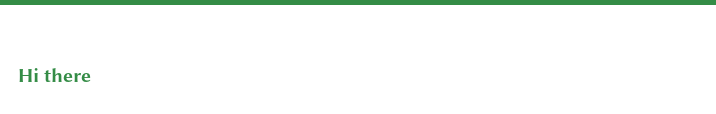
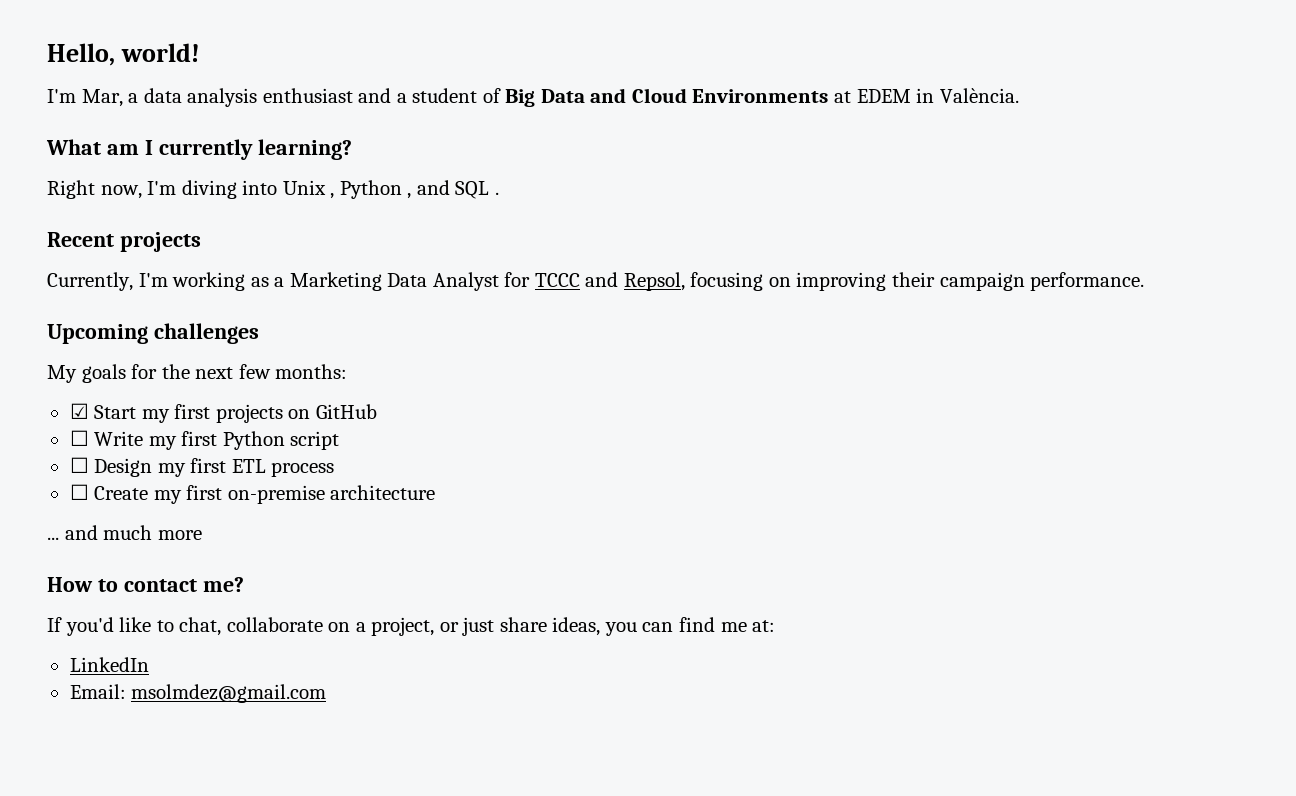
- Hi there
+ Hello, world!
+ I'm Mar, a data analysis enthusiast and a student of Big Data and Cloud Environments at EDEM in València.
+ What am I currently learning?
+ Right now, I'm diving into Unix , Python , and SQL .
+ Recent projects
+ Currently, I'm working as a Marketing Data Analyst for TCCC and Repsol, focusing on improving their campaign performance.
+ Upcoming challenges
+ My goals for the next few months:
+ ☑ Start my first projects on GitHub
+ ☐ Write my first Python script
+ ☐ Design my first ETL process
+ ☐ Create my first on-premise architecture
+ ... and much more
+ How to contact me?
+ If you'd like to chat, collaborate on a project, or just share ideas, you can find me at:
+ LinkedIn
+ Email: msolmdez@gmail.com

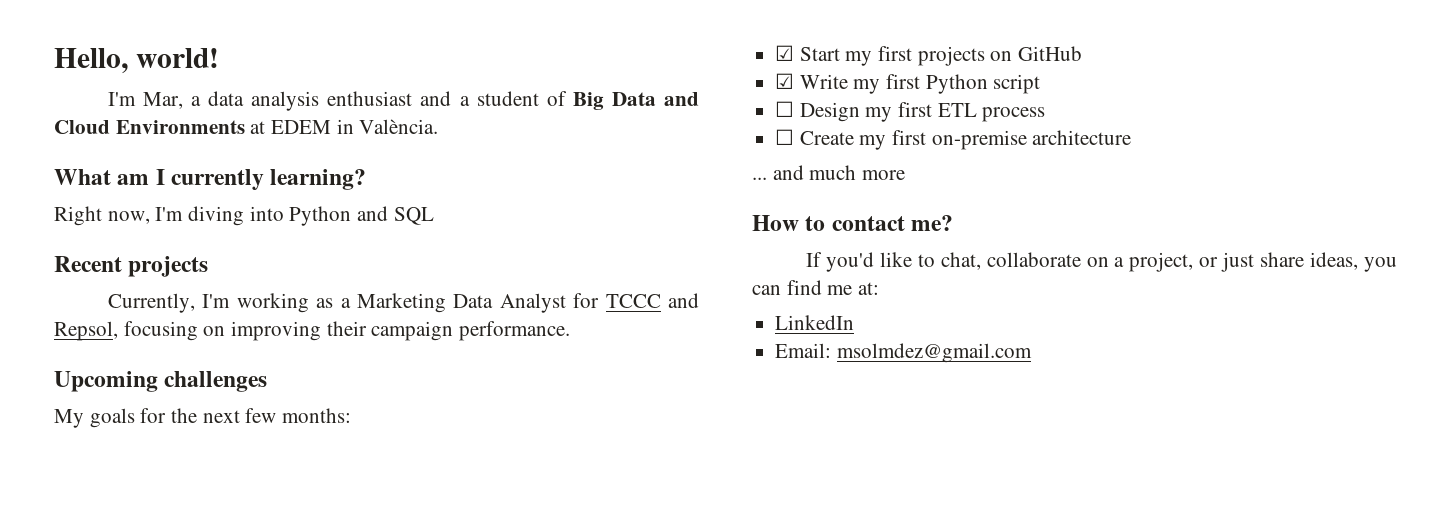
- Right now, I'm diving into Unix , Python , and SQL .
+ Right now, I'm diving into Python and SQL
- ☐ Write my first Python script
+ ☑ Write my first Python script

